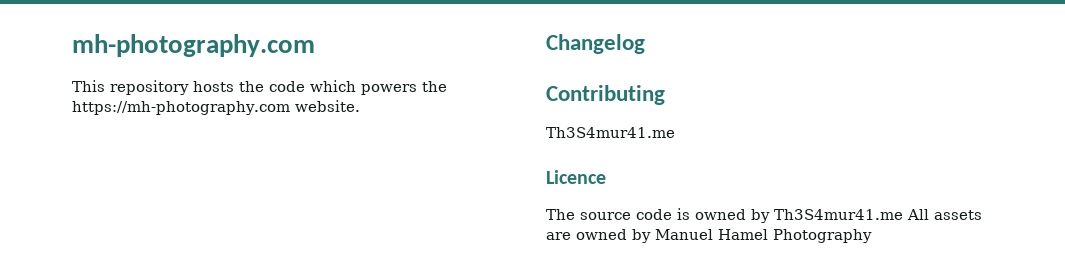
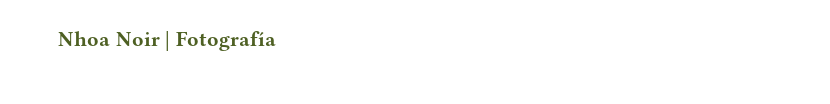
- mh-photography.com
- This repository hosts the code which powers the https://mh-photography.com website.
- Changelog
- Contributing
- Th3S4mur41.me
- Licence
- The source code is owned by Th3S4mur41.me All assets are owned by Manuel Hamel Photography
+ Nhoa Noir | Fotografía

